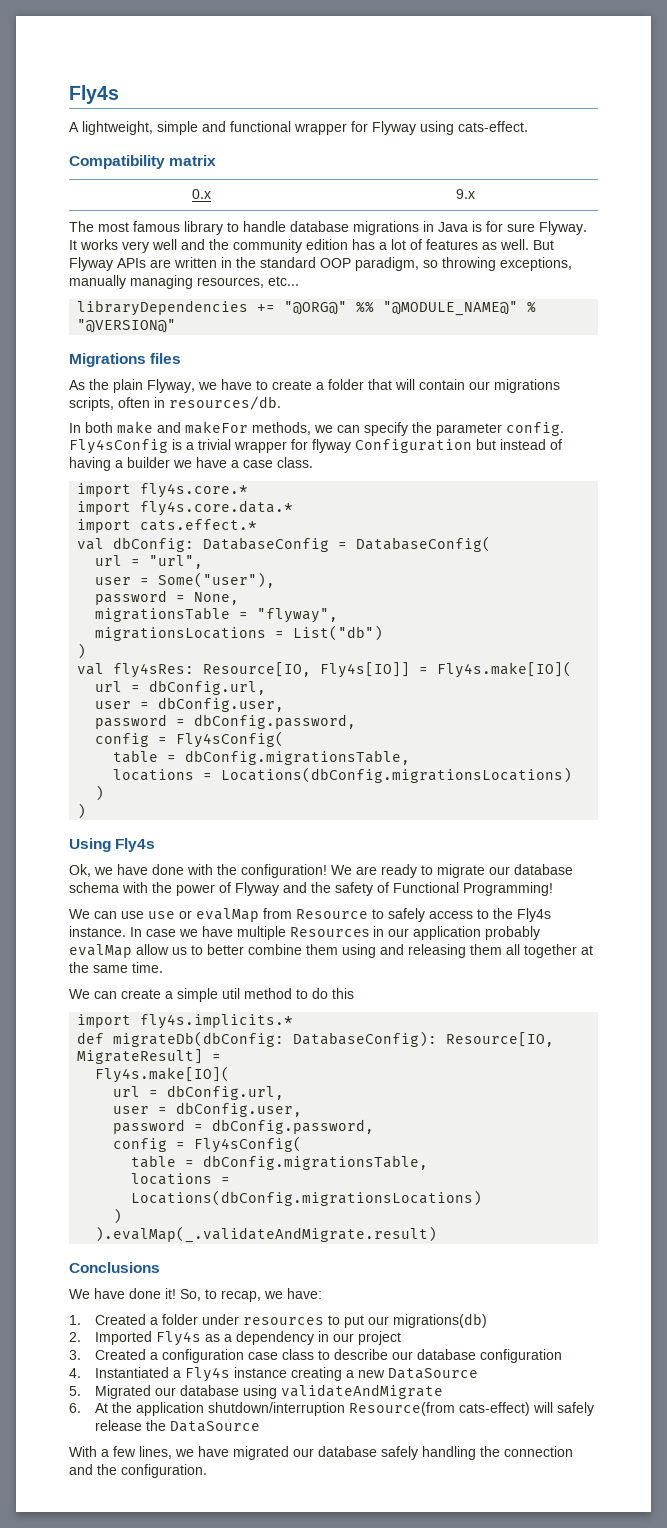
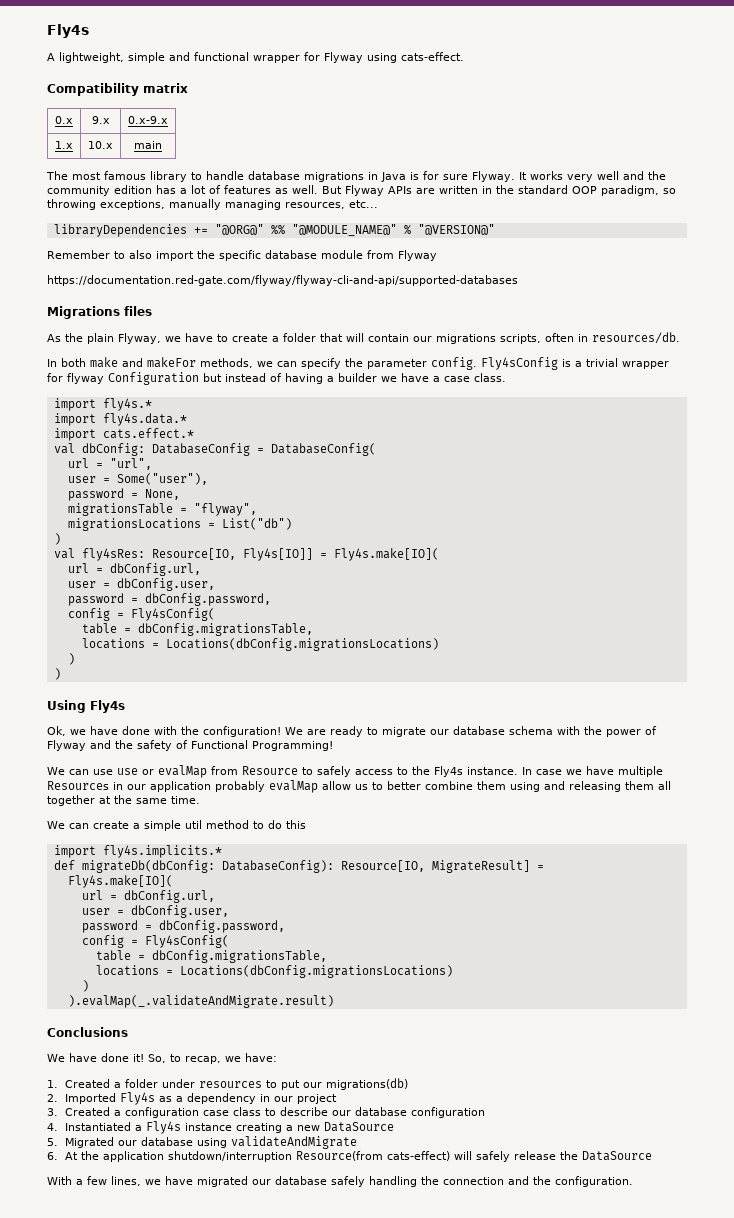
- 0.x | 9.x
+ 0.x | 9.x | 0.x-9.x
+ 1.x | 10.x | main
+ Remember to also import the specific database module from Flyway
+ https://documentation.red-gate.com/flyway/flyway-cli-and-api/supported-databases
- import fly4s.core.*
- import fly4s.core.data.*
+ import fly4s.*
+ import fly4s.data.*

